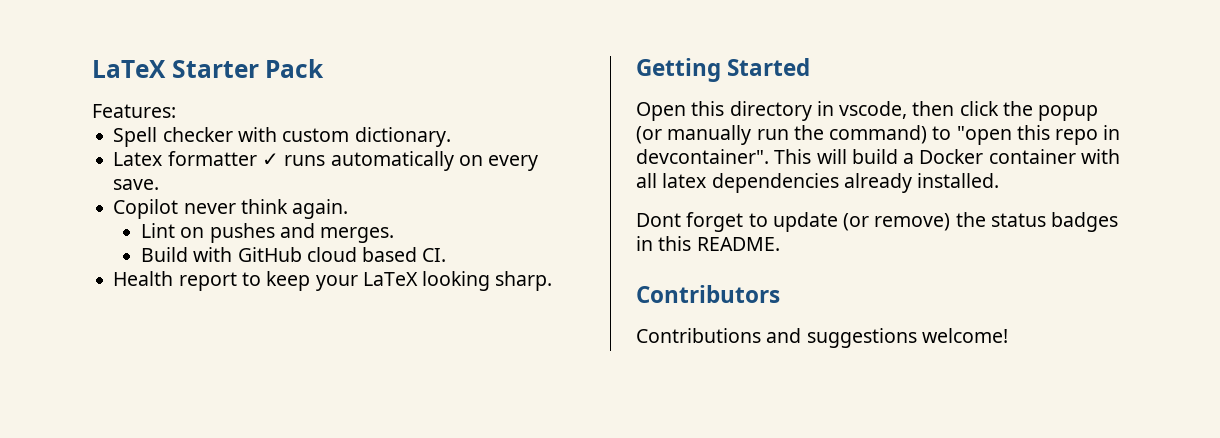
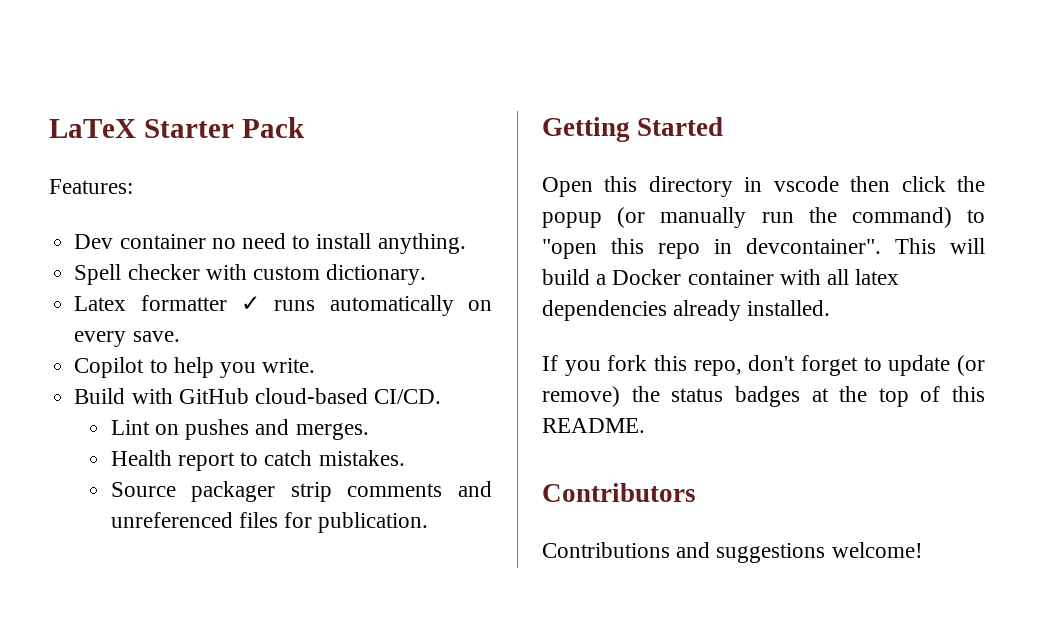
+ Dev container no need to install anything.
- Copilot never think again.
+ Copilot to help you write.
+ Build with GitHub cloud-based CI/CD.
- Build with GitHub cloud based CI.
- Health report to keep your LaTeX looking sharp.
+ Health report to catch mistakes.
+ Source packager strip comments and unreferenced files for publication.
- Open this directory in vscode, then click the popup (or manually run the command) to "open this repo in devcontainer".
+ Open this directory in vscode then click the popup (or manually run the command) to "open this repo in devcontainer".
- Dont forget to update (or remove) the status badges in this README.
+ If you fork this repo, don't forget to update (or remove) the status badges at the top of this README.

